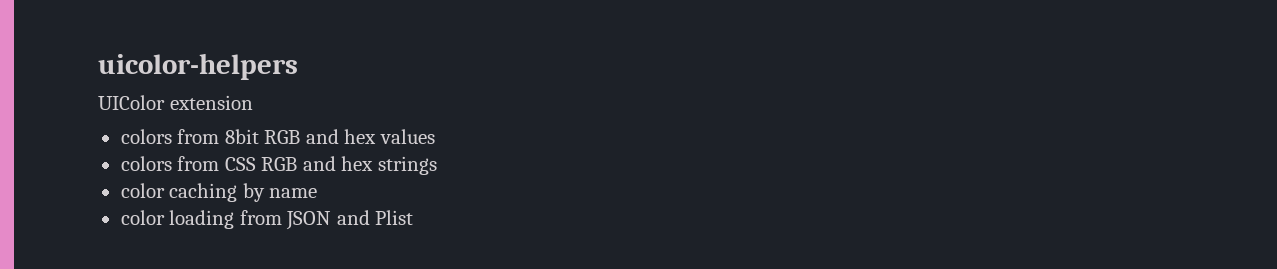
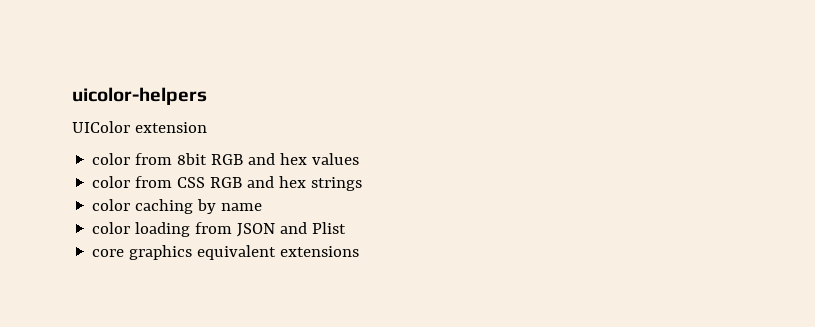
- colors from 8bit RGB and hex values
+ color from 8bit RGB and hex values
- colors from CSS RGB and hex strings
+ color from CSS RGB and hex strings
+ core graphics equivalent extensions

